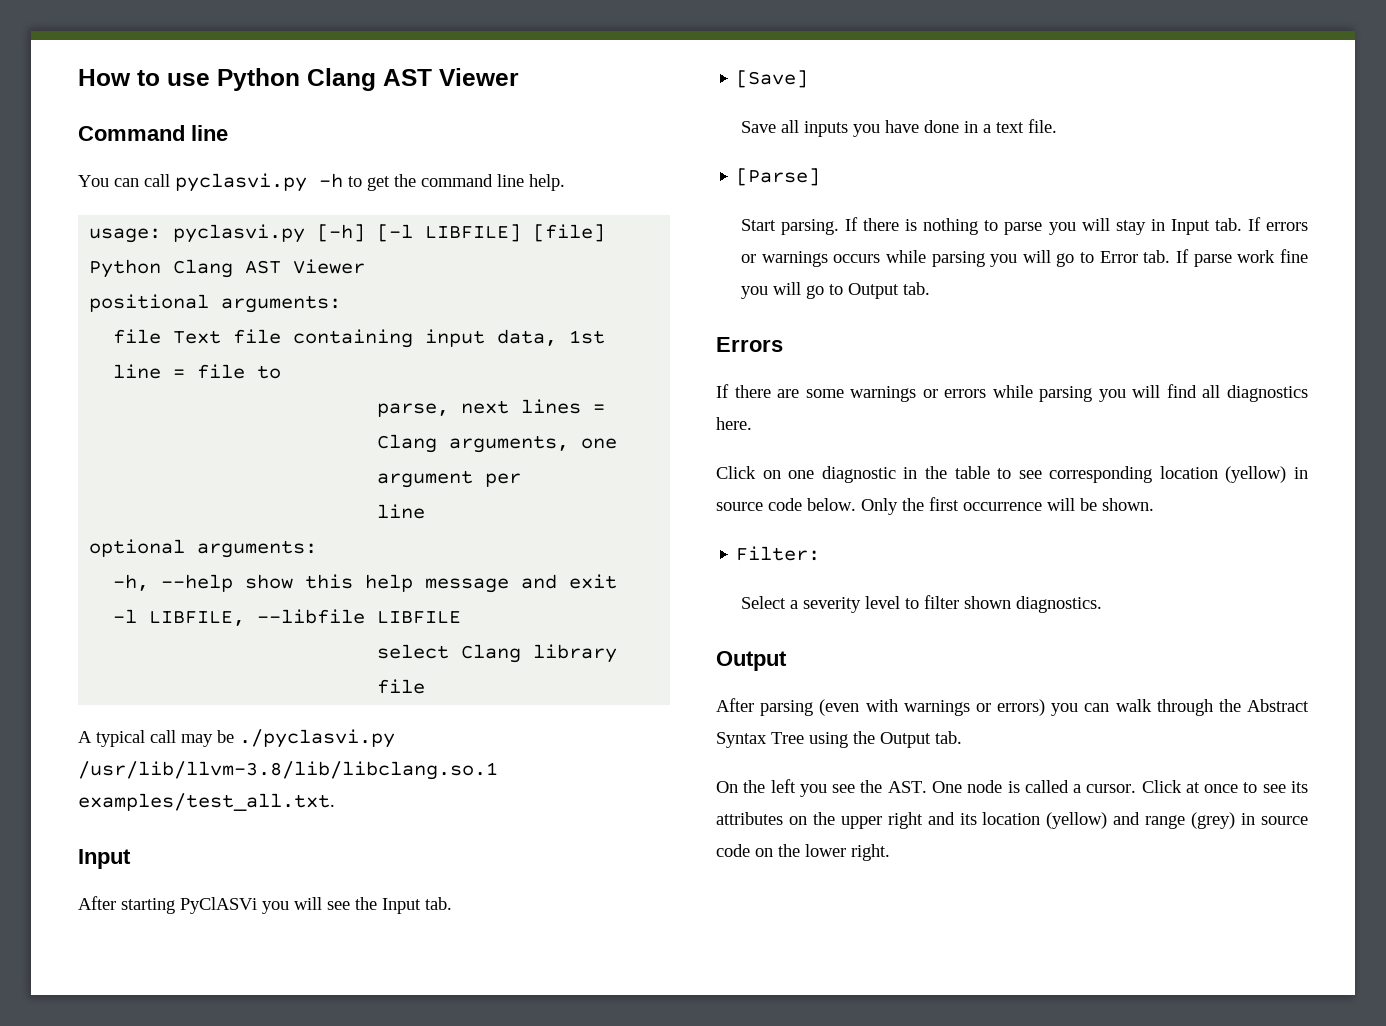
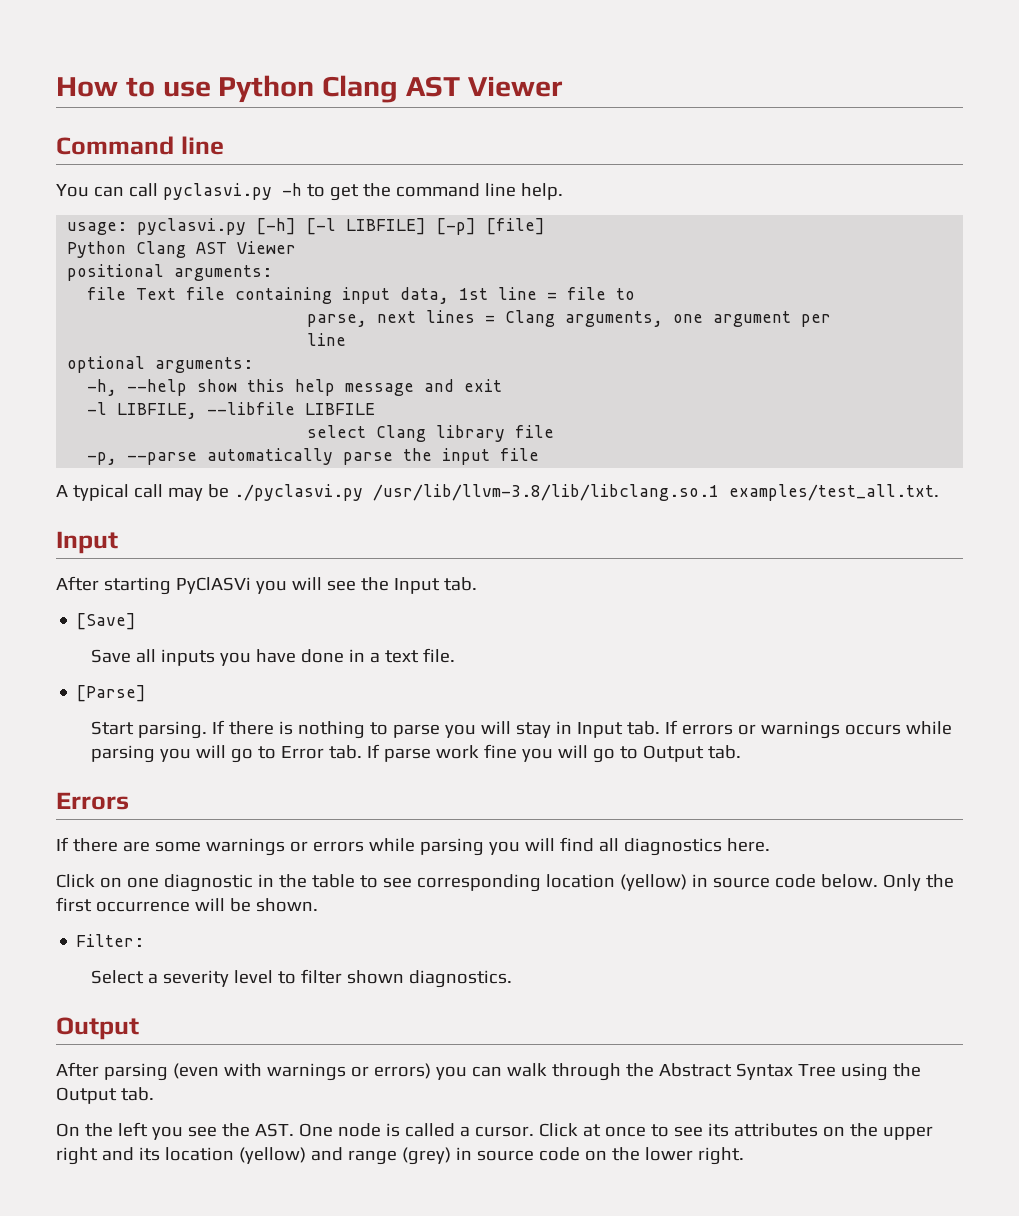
- usage: pyclasvi.py [-h] [-l LIBFILE] [file]
+ usage: pyclasvi.py [-h] [-l LIBFILE] [-p] [file]
+ -p, --parse automatically parse the input file

